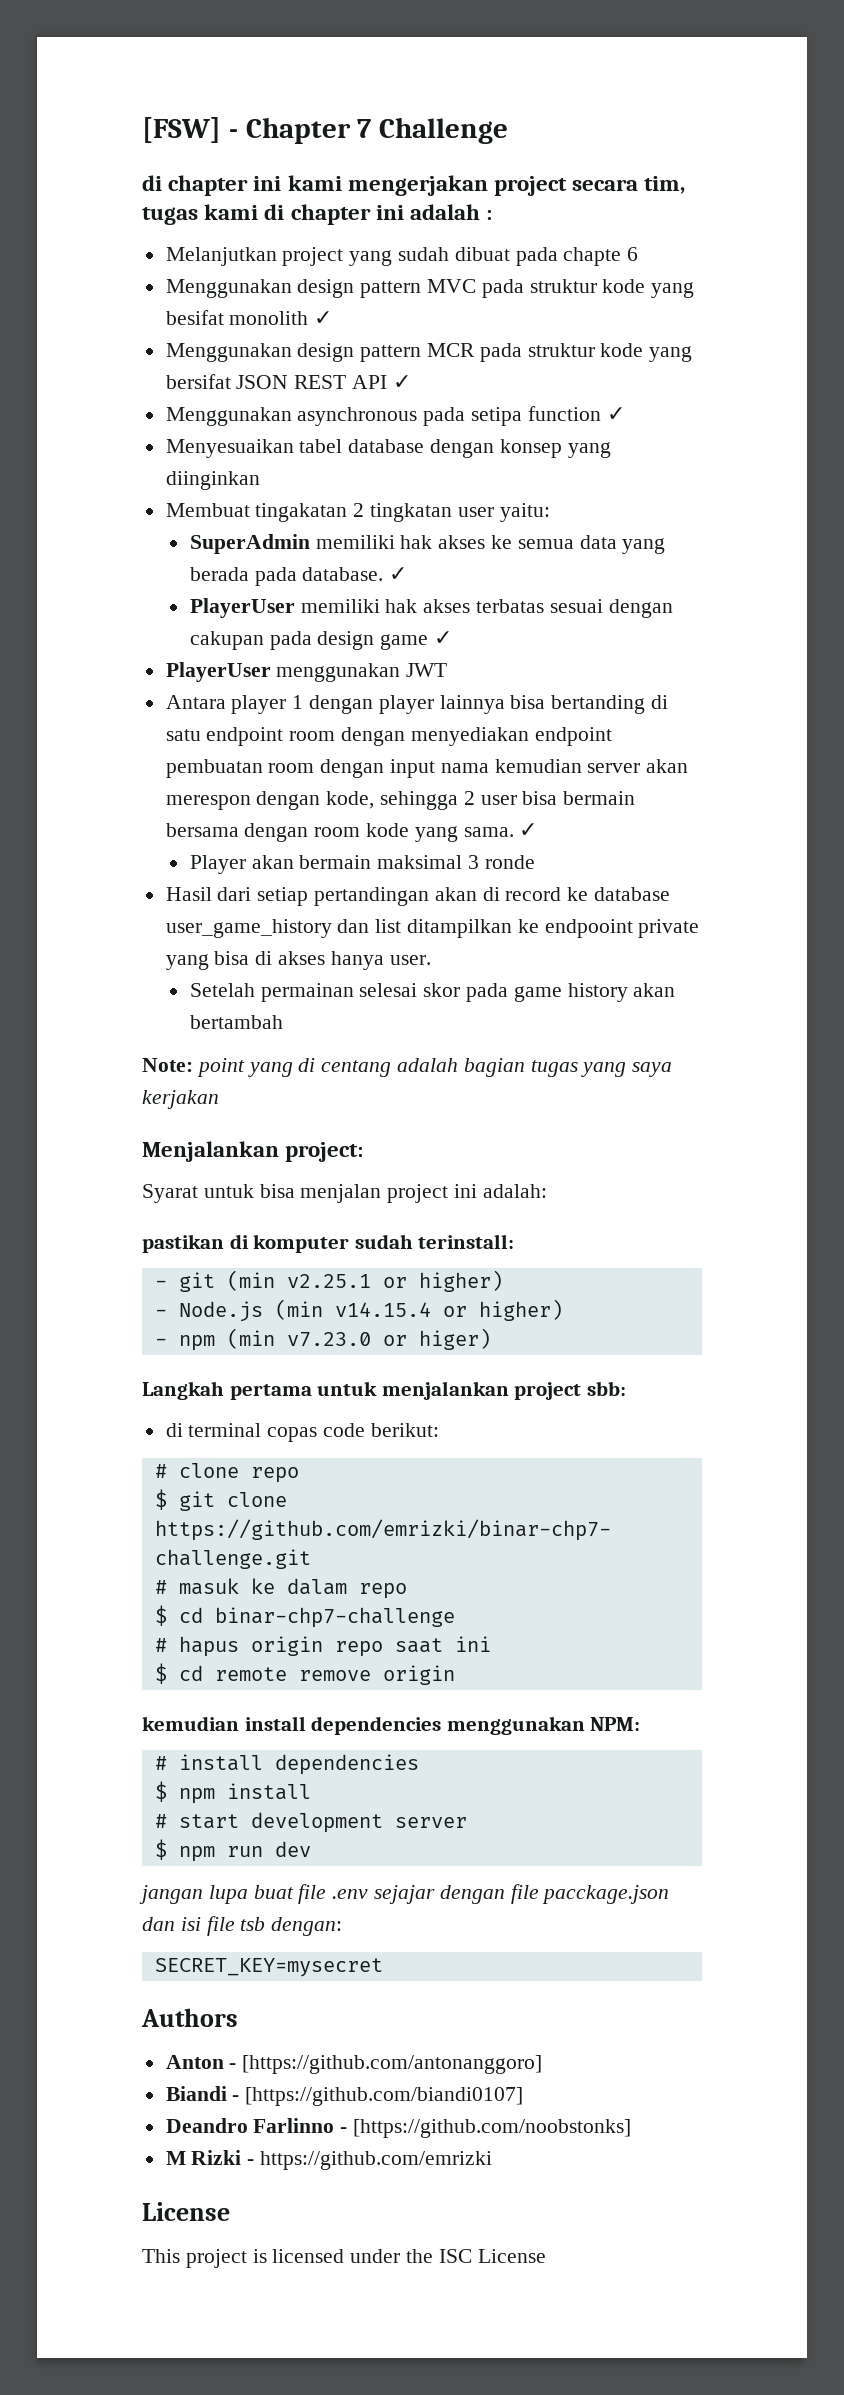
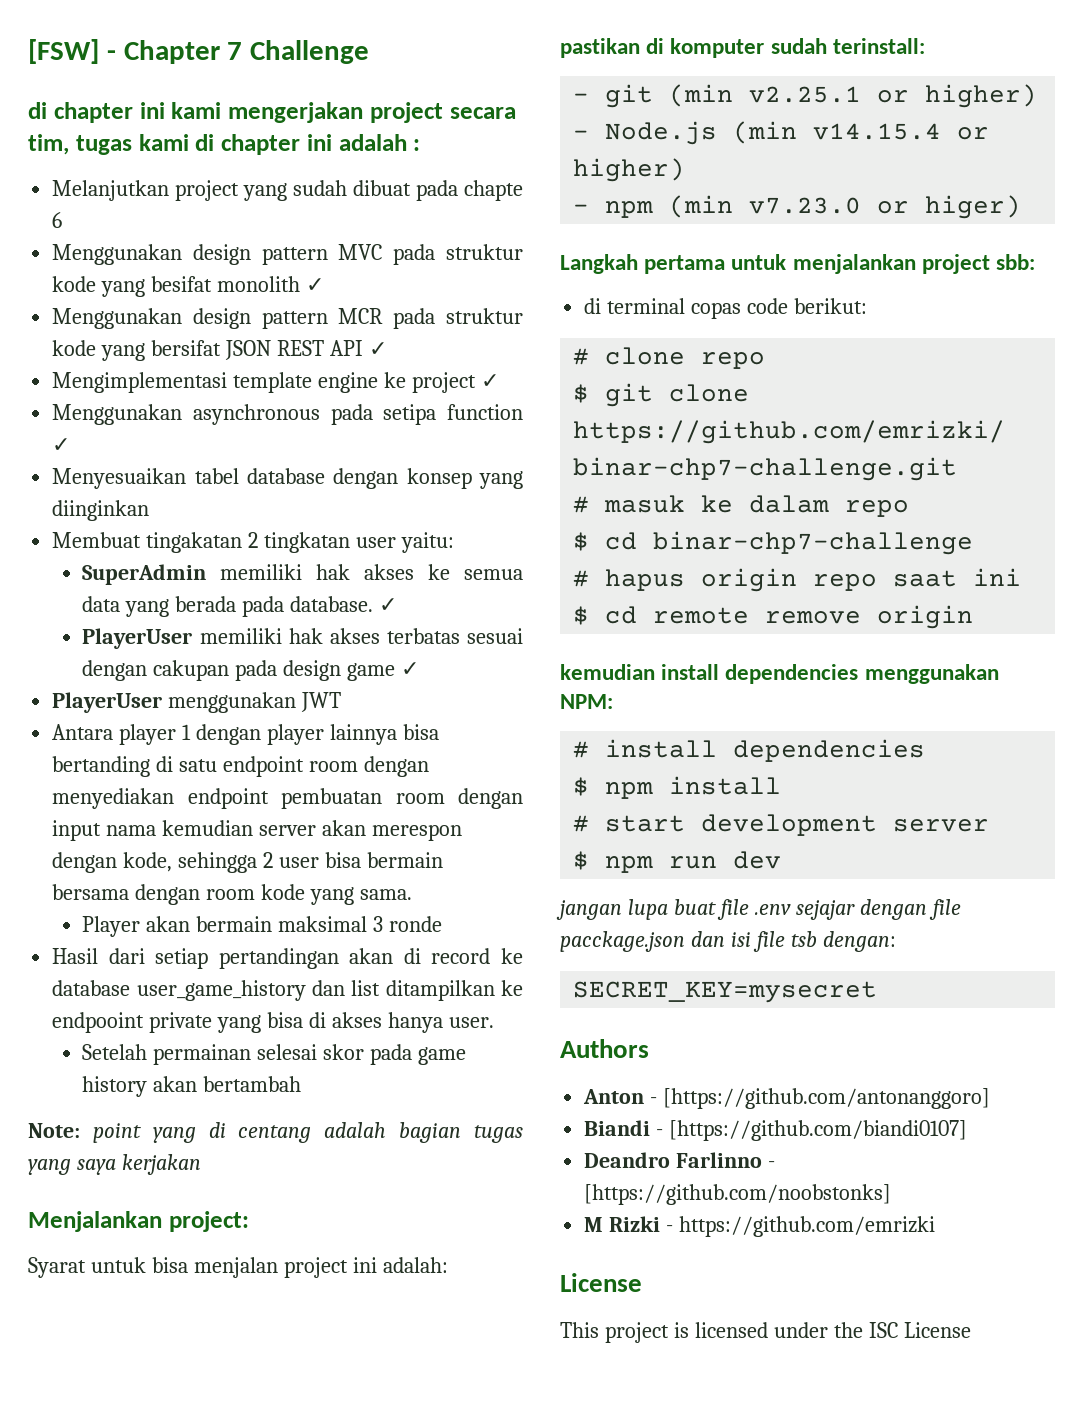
+ Mengimplementasi template engine ke project ✓
- Antara player 1 dengan player lainnya bisa bertanding di satu endpoint room dengan menyediakan endpoint pembuatan room dengan input nama kemudian server akan merespon dengan kode, sehingga 2 user bisa bermain bersama dengan room kode yang sama. ✓
+ Antara player 1 dengan player lainnya bisa bertanding di satu endpoint room dengan menyediakan endpoint pembuatan room dengan input nama kemudian server akan merespon dengan kode, sehingga 2 user bisa bermain bersama dengan room kode yang sama.

